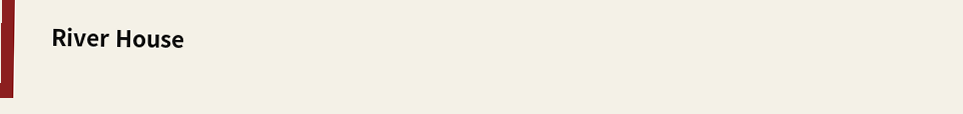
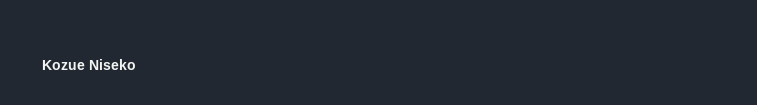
- River House
+ Kozue Niseko

